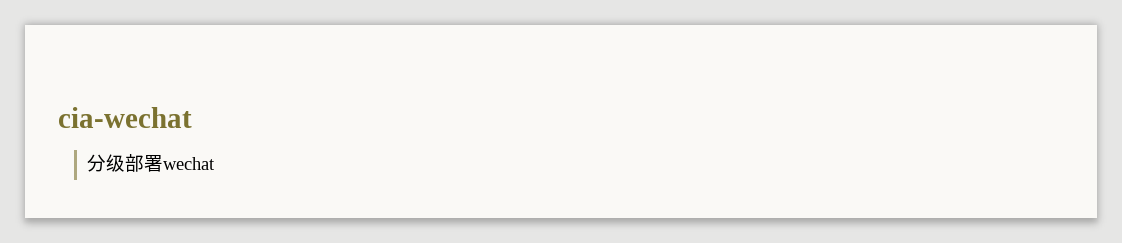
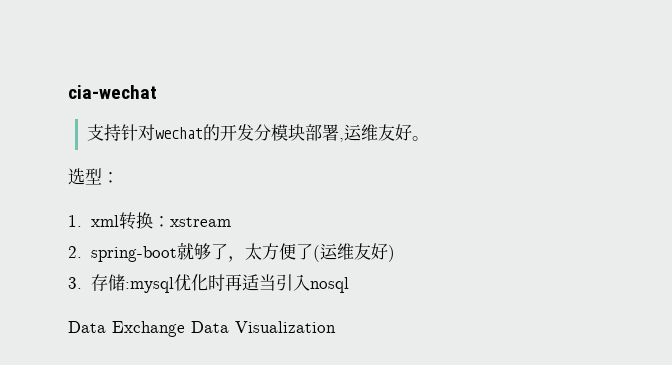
- 分级部署wechat
+ 支持针对wechat的开发分模块部署,运维友好。
+ 选型：
+ 1. xml转换：xstream
+ 2. spring-boot就够了，太方便了(运维友好)
+ 3.存储:mysql优化时再适当引入nosql
+ Data Exchange Data Visualization

